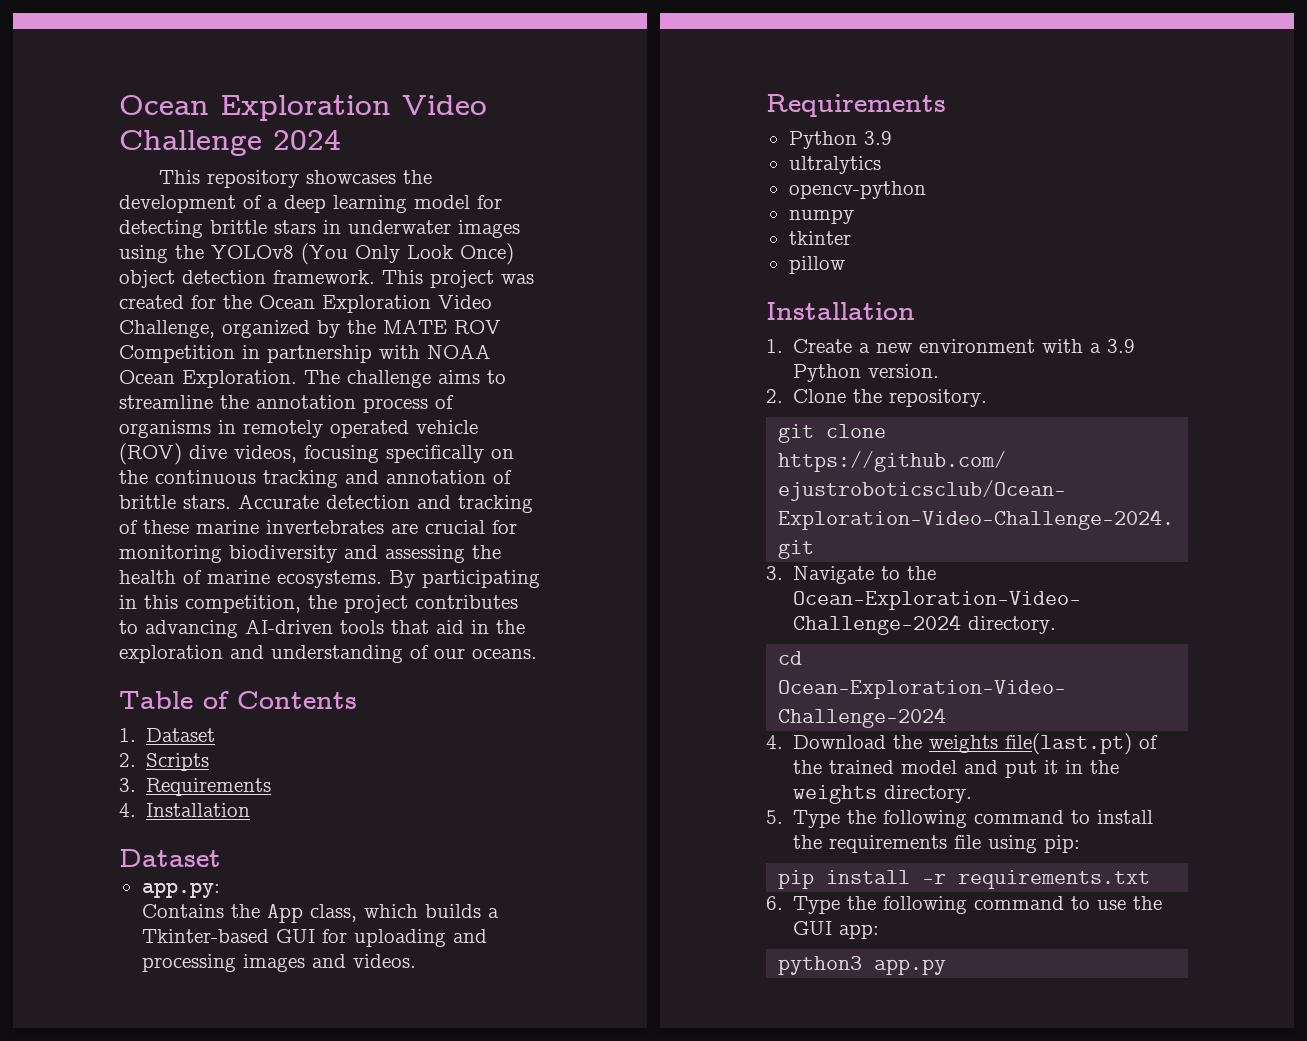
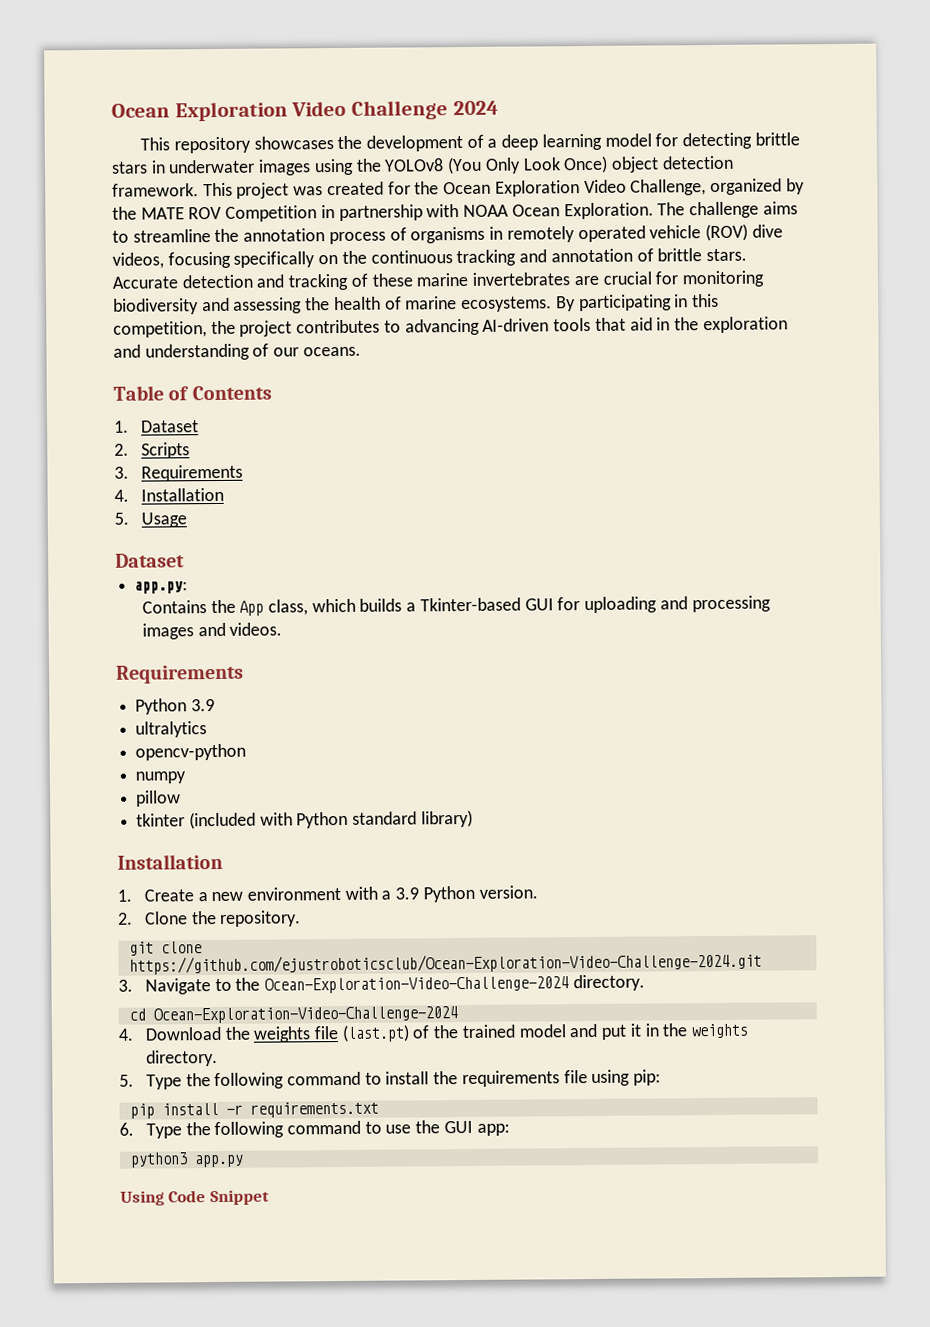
+ 5. Usage
+ pillow
- tkinter
- pillow
+ tkinter (included with Python standard library)
- 4. Download the weights file(last.pt) of the trained model and put it in the weights directory.
+ 4. Download the weights file (last.pt) of the trained model and put it in the weights directory.
+ Using Code Snippet

